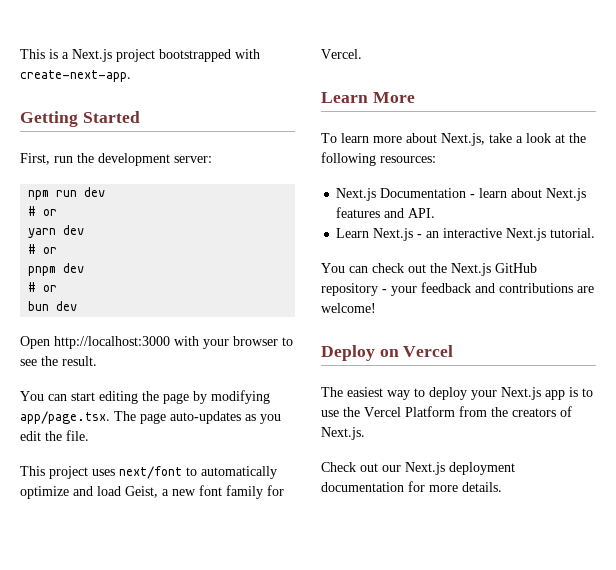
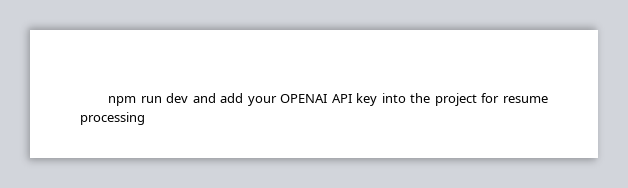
- This is a Next.js project bootstrapped with create-next-app.
- Getting Started
- First, run the development server:
- npm run dev
- # or
- yarn dev
- # or
- pnpm dev
- # or
- bun dev
- Open http://localhost:3000 with your browser to see the result.
- You can start editing the page by modifying app/page.tsx. The page auto-updates as you edit the file.
- This project uses next/font to automatically optimize and load Geist, a new font family for Vercel.
- Learn More
- To learn more about Next.js, take a look at the following resources:
- Next.js Documentation - learn about Next.js features and API.
- Learn Next.js - an interactive Next.js tutorial.
- You can check out the Next.js GitHub repository - your feedback and contributions are welcome!
- Deploy on Vercel
- The easiest way to deploy your Next.js app is to use the Vercel Platform from the creators of Next.js.
- Check out our Next.js deployment documentation for more details.
+ npm run dev and add your OPENAI API key into the project for resume processing

